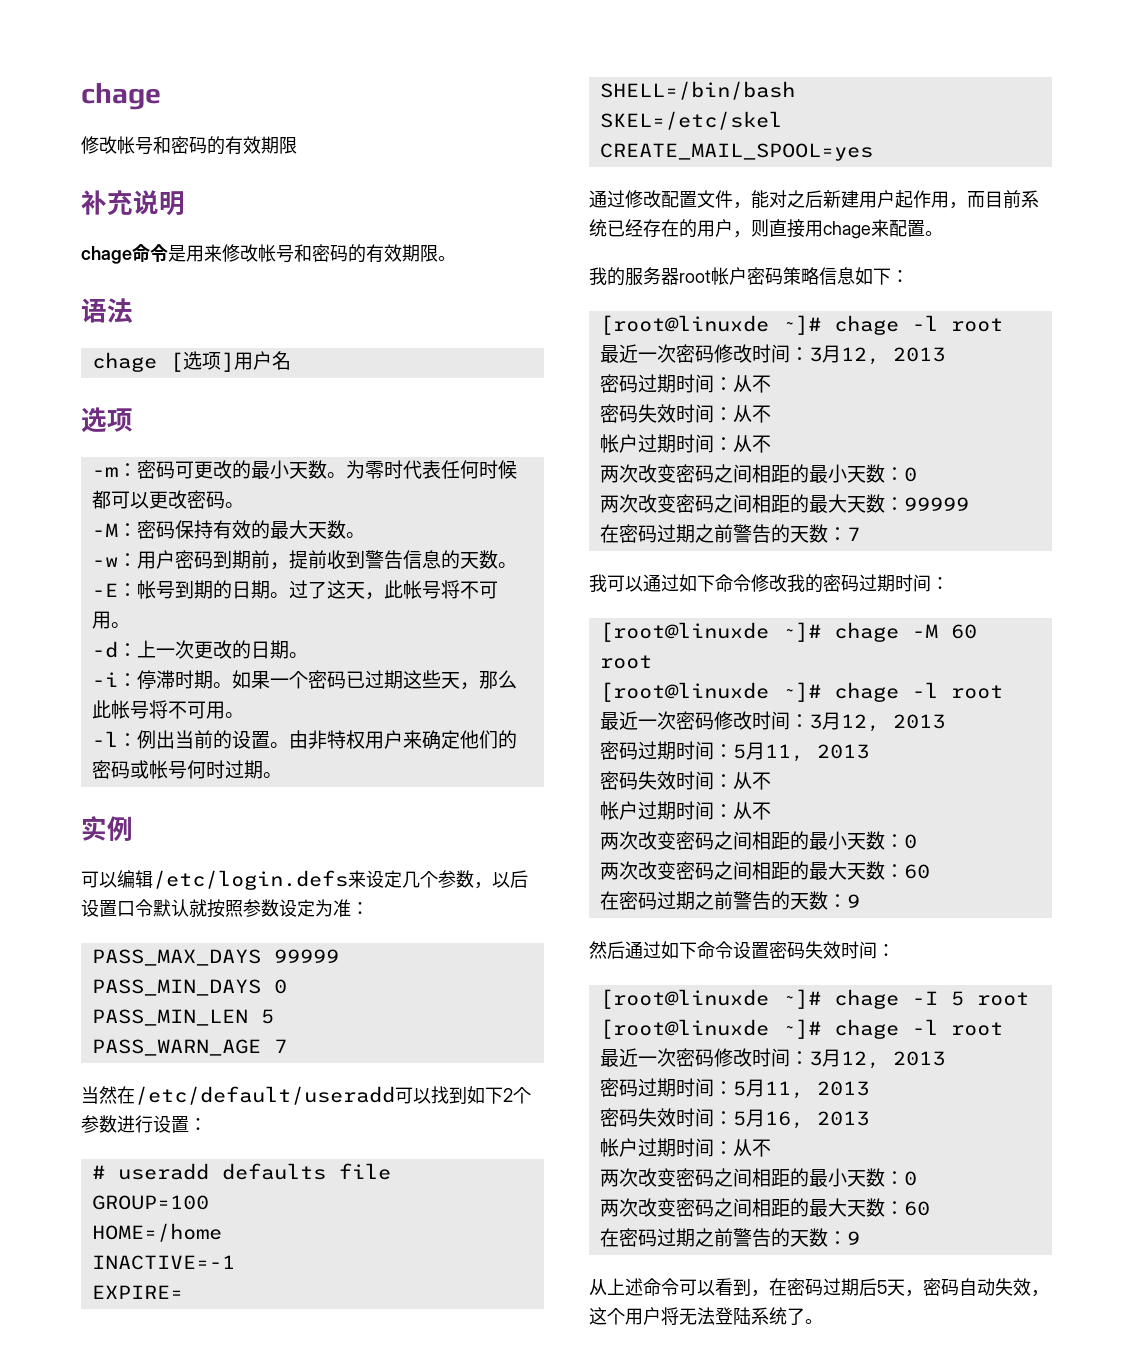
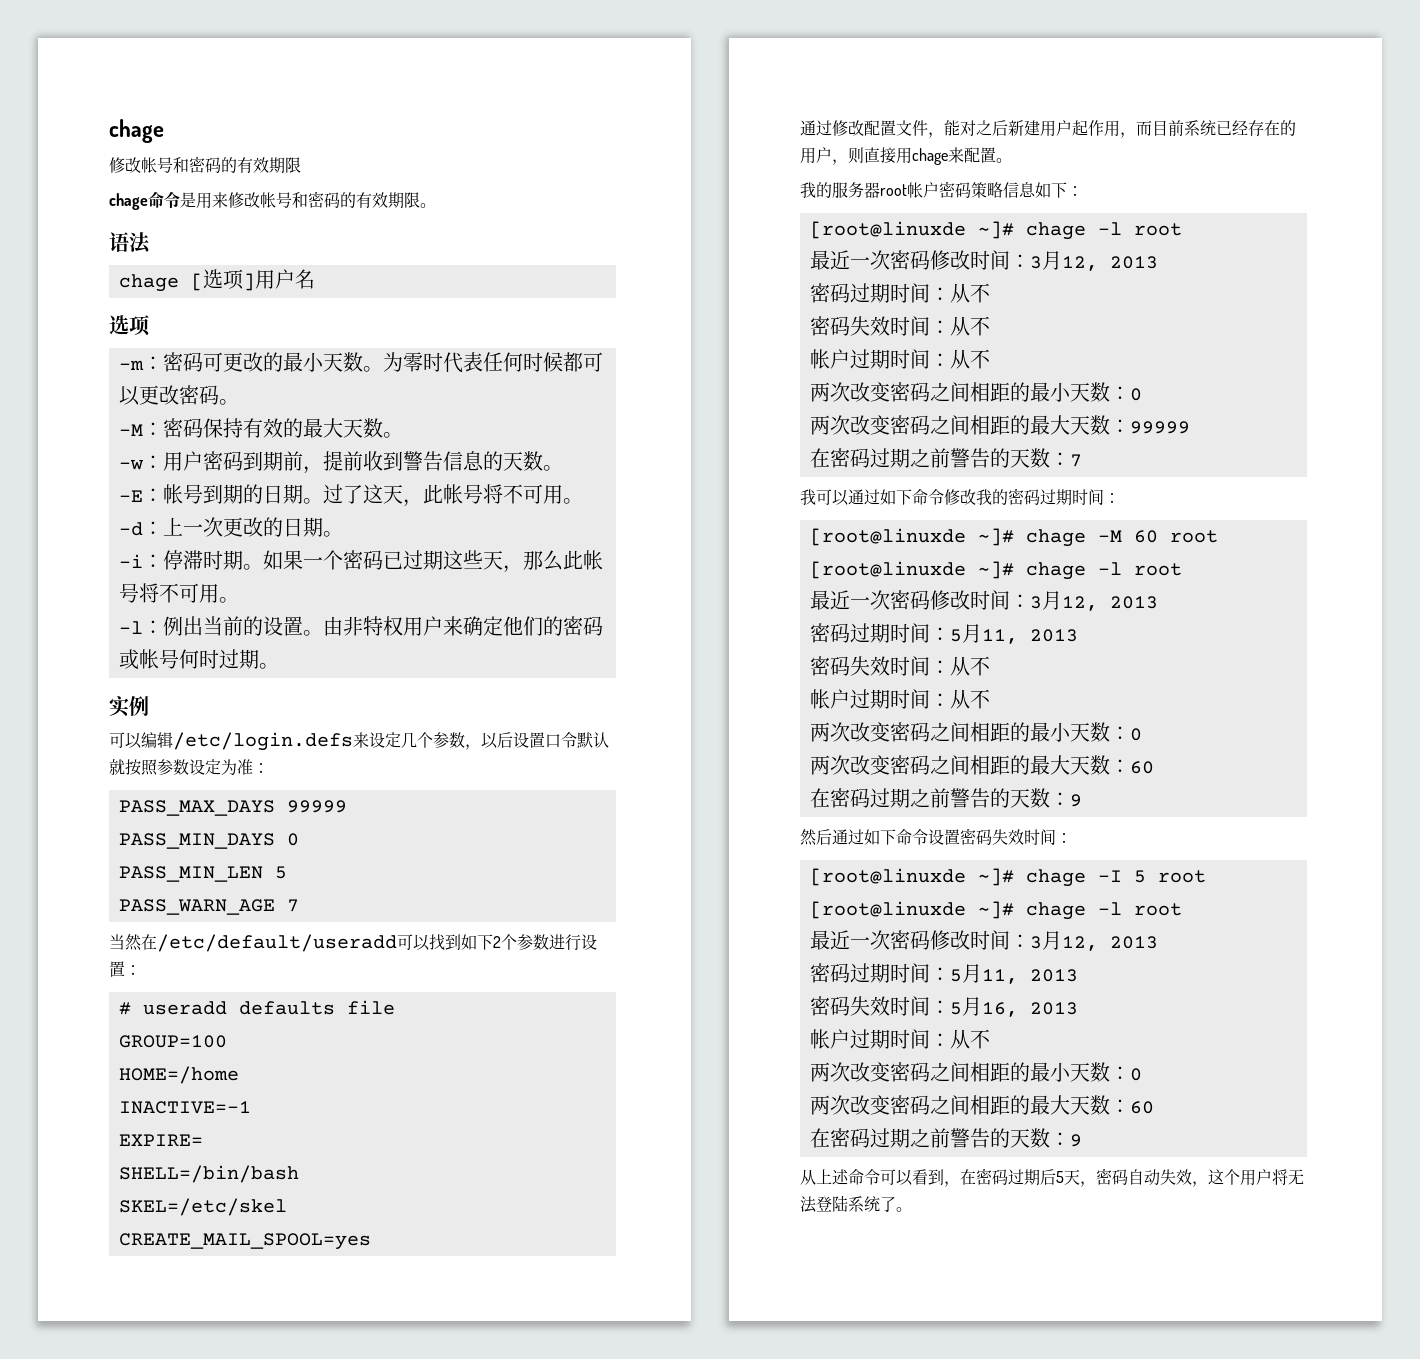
- 补充说明

